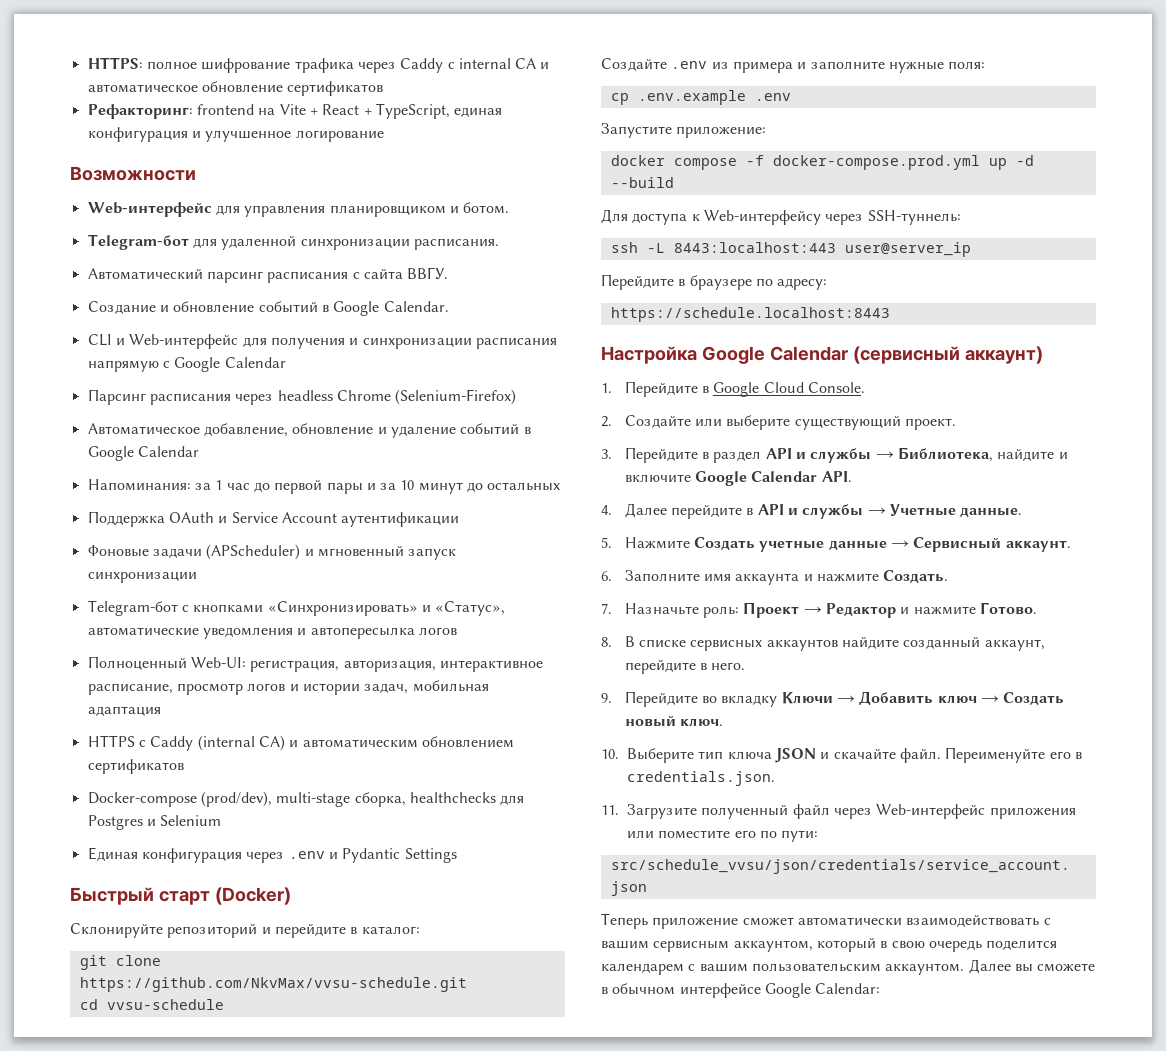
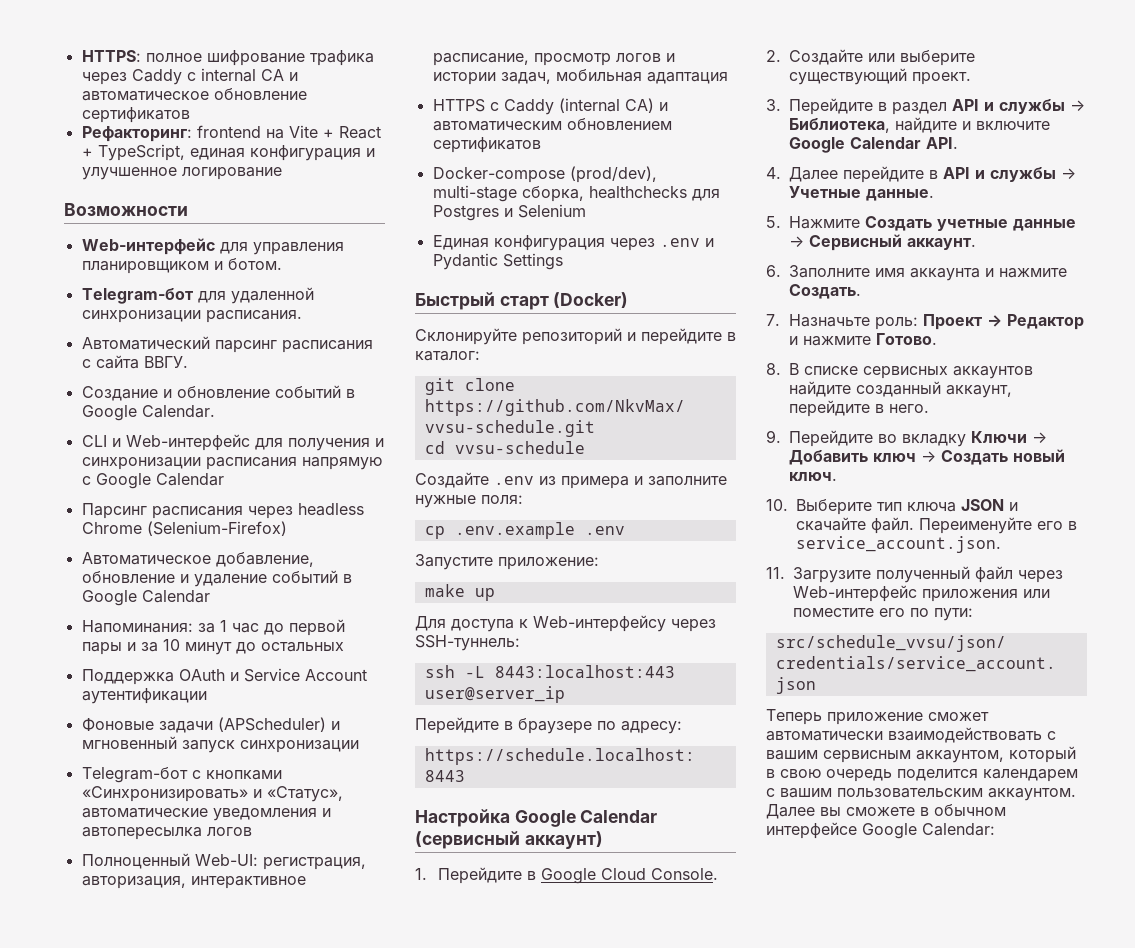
- docker compose -f docker-compose.prod.yml up -d --build
+ make up
- Переименуйте его в credentials.json.
+ Переименуйте его в service_account.json.

